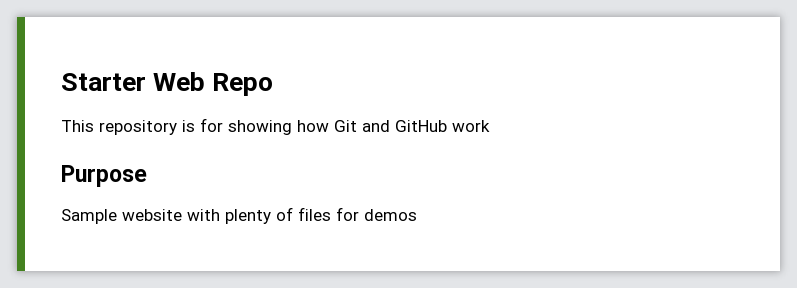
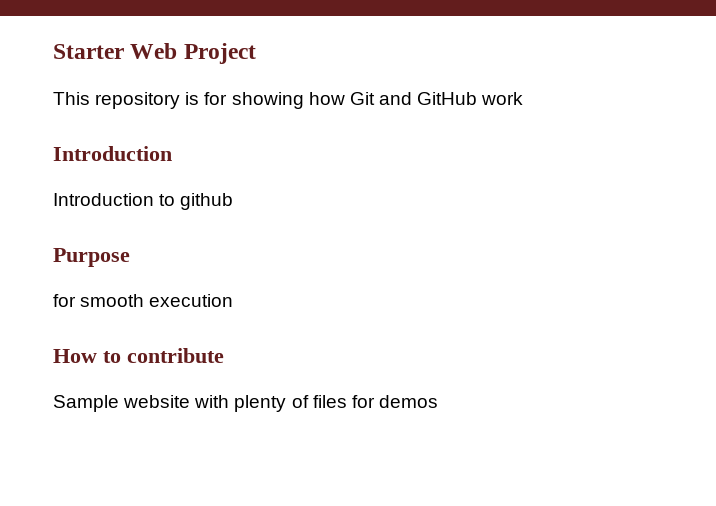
- Starter Web Repo
+ Starter Web Project
  This repository is for showing how Git and GitHub work
+ Introduction
+ Introduction to github
  Purpose
+ for smooth execution
+ How to contribute

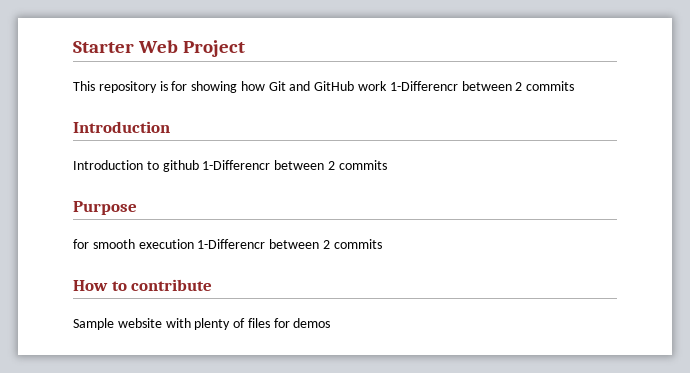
- This repository is for showing how Git and GitHub work
+ This repository is for showing how Git and GitHub work 1-Differencr between 2 commits
- Introduction to github
+ Introduction to github 1-Differencr between 2 commits
- for smooth execution
+ for smooth execution 1-Differencr between 2 commits

